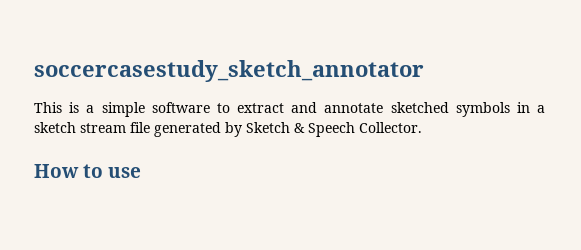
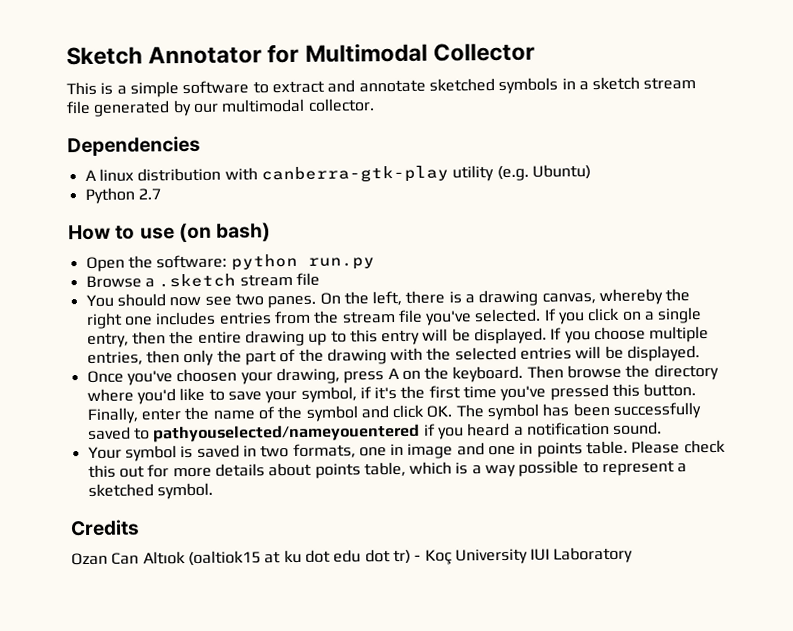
- soccercasestudy_sketch_annotator
+ Sketch Annotator for Multimodal Collector
- This is a simple software to extract and annotate sketched symbols in a sketch stream file generated by Sketch & Speech Collector.
- How to use
+ This is a simple software to extract and annotate sketched symbols in a sketch stream file generated by our multimodal collector.
+ Dependencies
+ A linux distribution with canberra-gtk-play utility (e.g. Ubuntu)
+ Python 2.7
+ How to use (on bash)
+ Open the software: python run.py
+ Browse a .sketch stream file
+ You should now see two panes. On the left, there is a drawing canvas, whereby the right one includes entries from the stream file you've selected. If you click on a single entry, then the entire drawing up to this entry will be displayed. If you choose multiple entries, then only the part of the drawing with the selected entries will be displayed.
+ Once you've choosen your drawing, press A on the keyboard. Then browse the directory where you'd like to save your symbol, if it's the first time you've pressed this button. Finally, enter the name of the symbol and click OK. The symbol has been successfully saved to pathyouselected/nameyouentered if you heard a notification sound.
+ Your symbol is saved in two formats, one in image and one in points table. Please check this out for more details about points table, which is a way possible to represent a sketched symbol.
+ Credits
+ Ozan Can Altıok (oaltiok15 at ku dot edu dot tr) - Koç University IUI Laboratory

